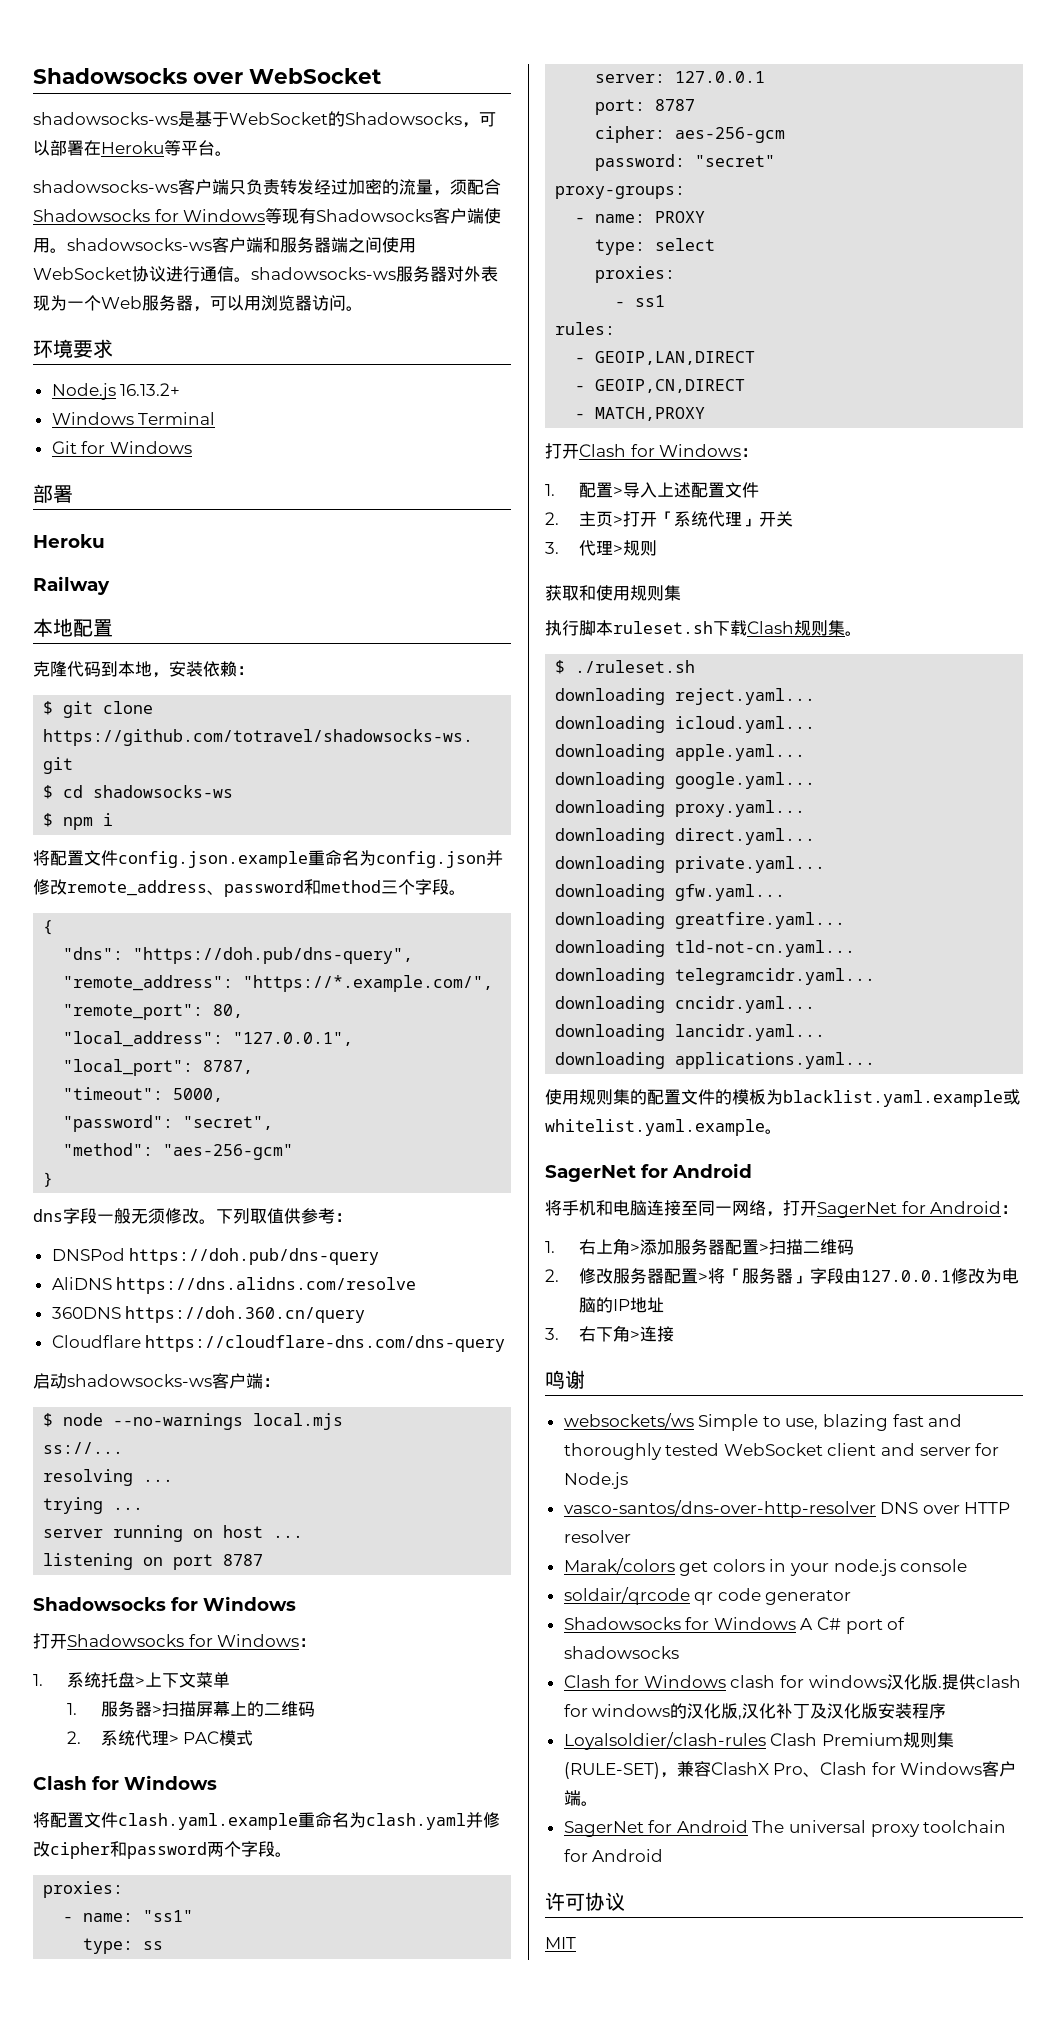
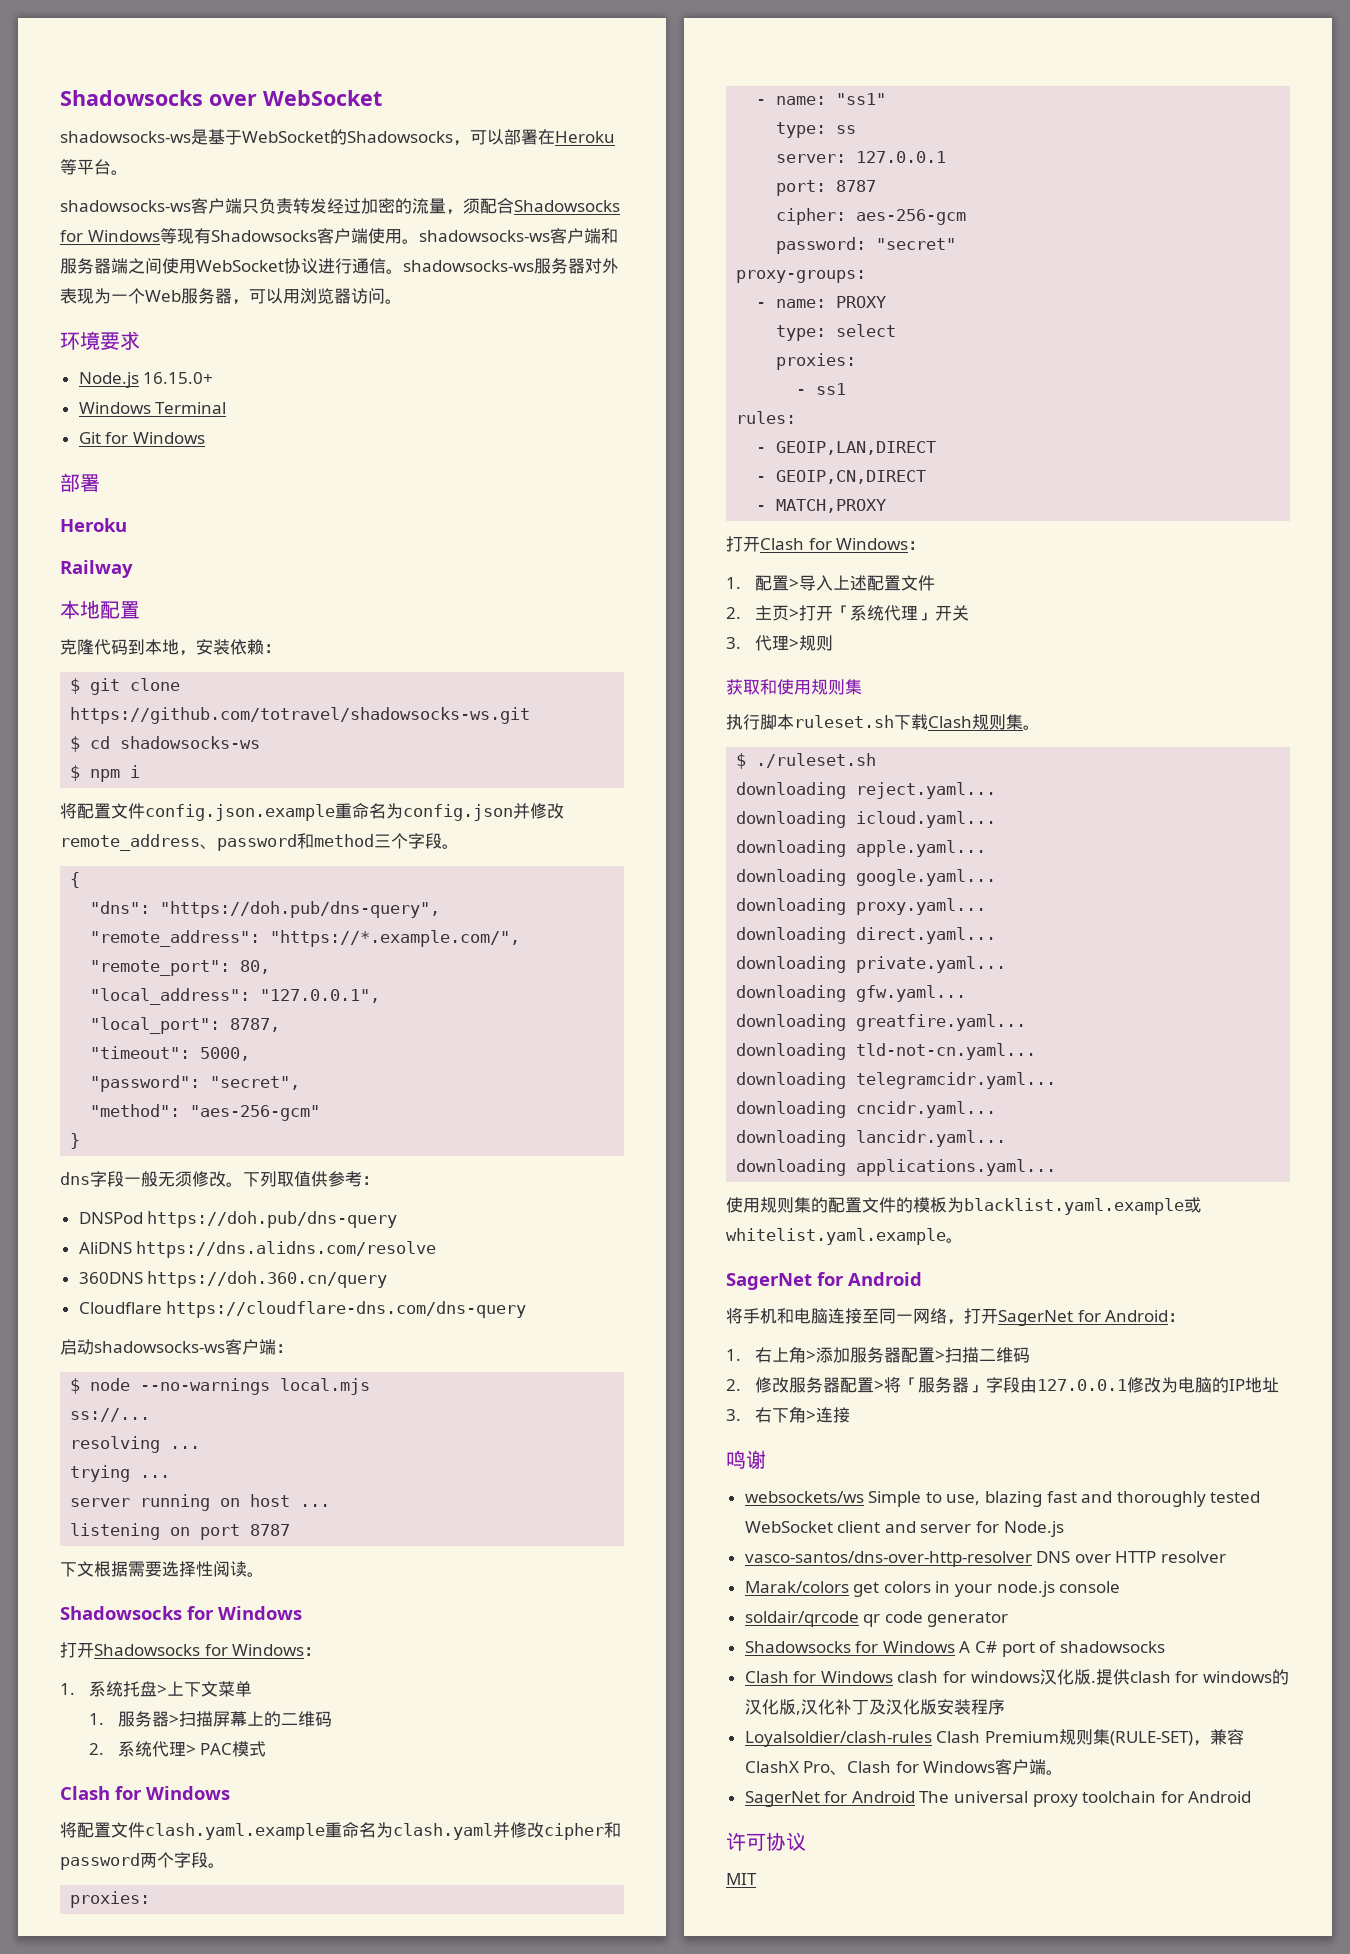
- Node.js 16.13.2+
+ Node.js 16.15.0+
+ 下文根据需要选择性阅读。

